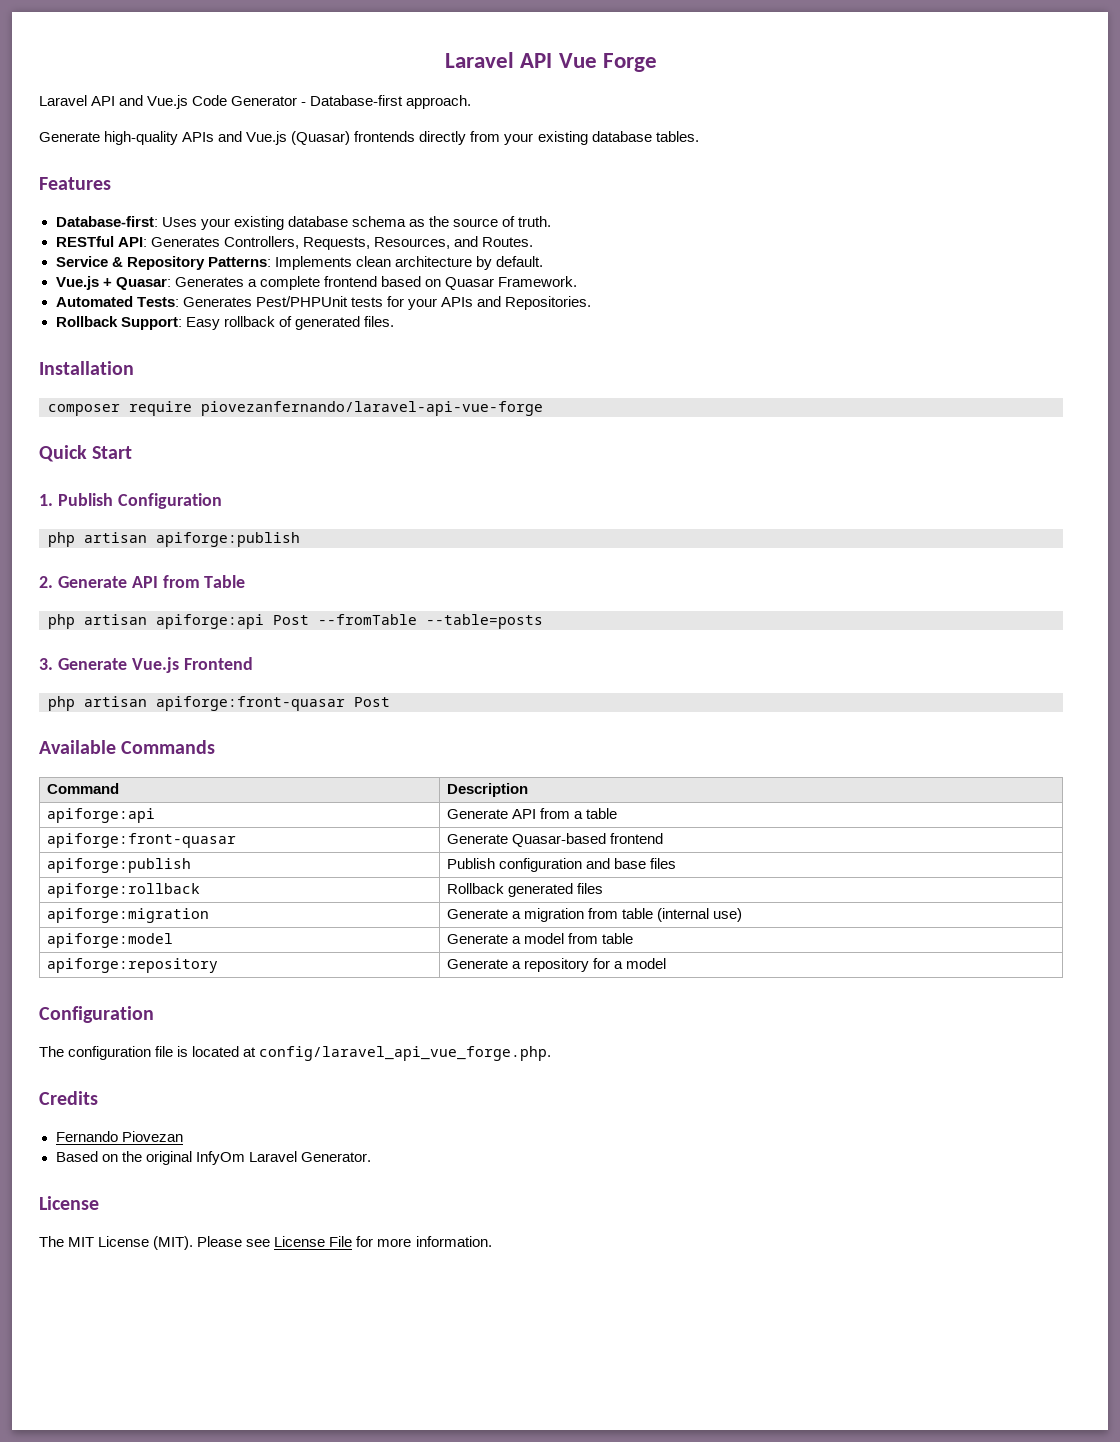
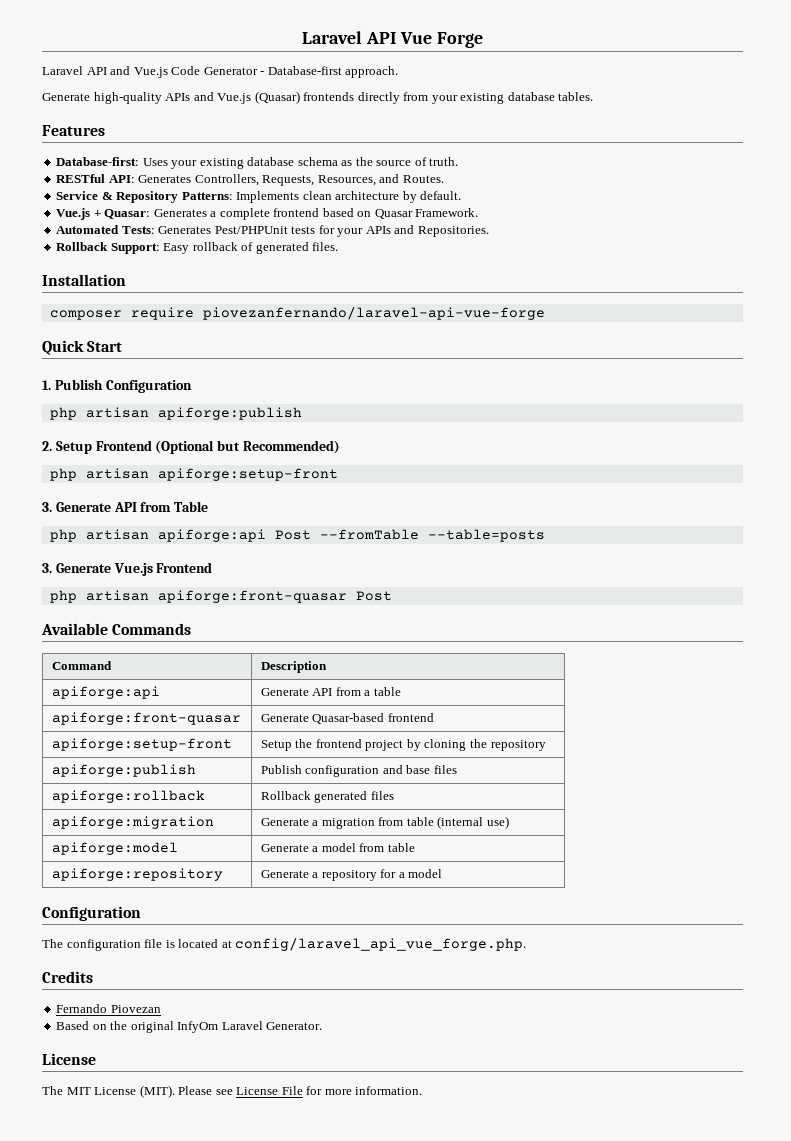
- 2. Generate API from Table
+ 2. Setup Frontend (Optional but Recommended)
+ php artisan apiforge:setup-front
+ 3. Generate API from Table
+ apiforge:setup-front | Setup the frontend project by cloning the repository

